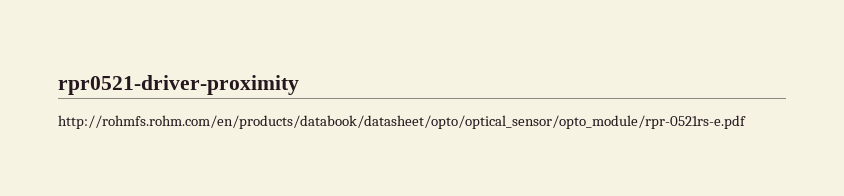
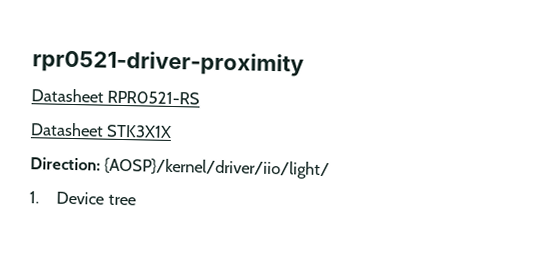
- http://rohmfs.rohm.com/en/products/databook/datasheet/opto/optical_sensor/opto_module/rpr-0521rs-e.pdf
+ Datasheet RPR0521-RS
+ Datasheet STK3X1X
+ Direction: {AOSP}/kernel/driver/iio/light/
+ 1. Device tree

